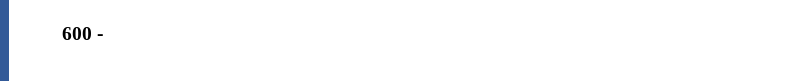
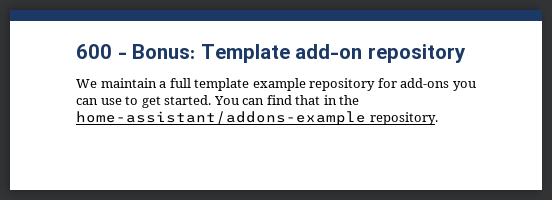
- 600 -
+ 600 - Bonus: Template add-on repository
+ We maintain a full template example repository for add-ons you can use to get started. You can find that in the home-assistant/addons-example repository.

